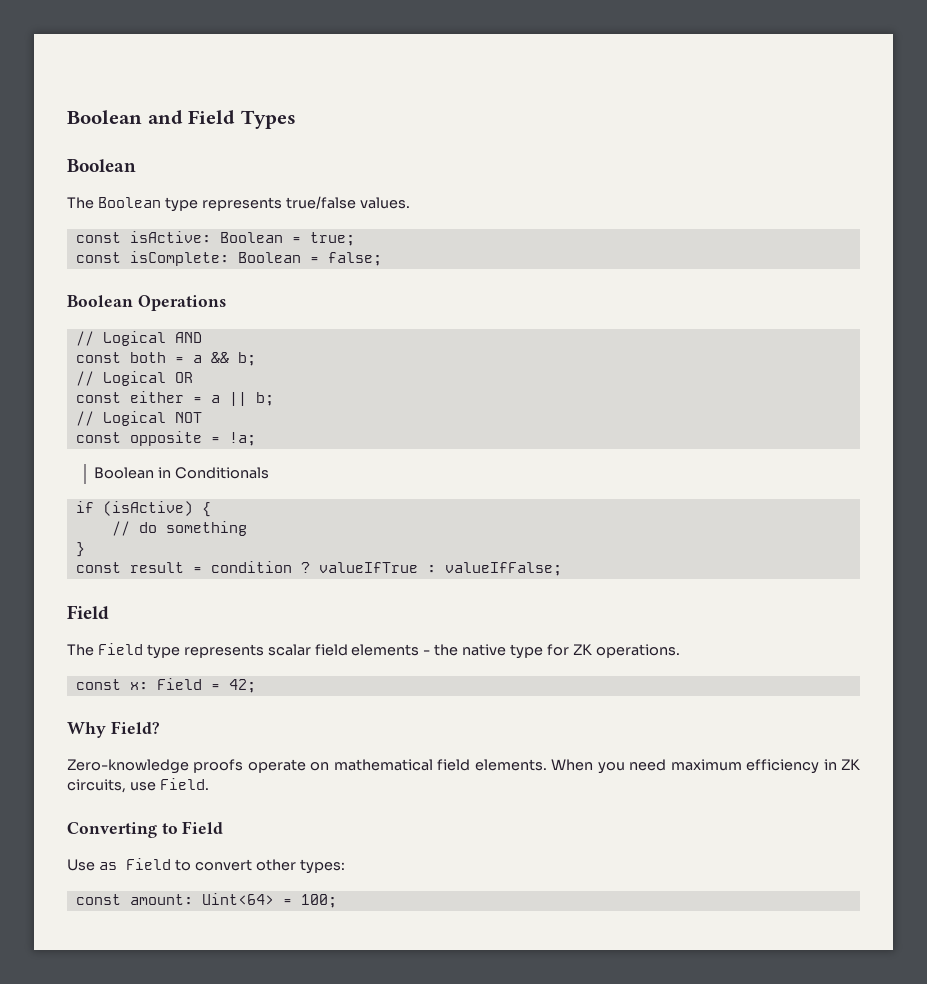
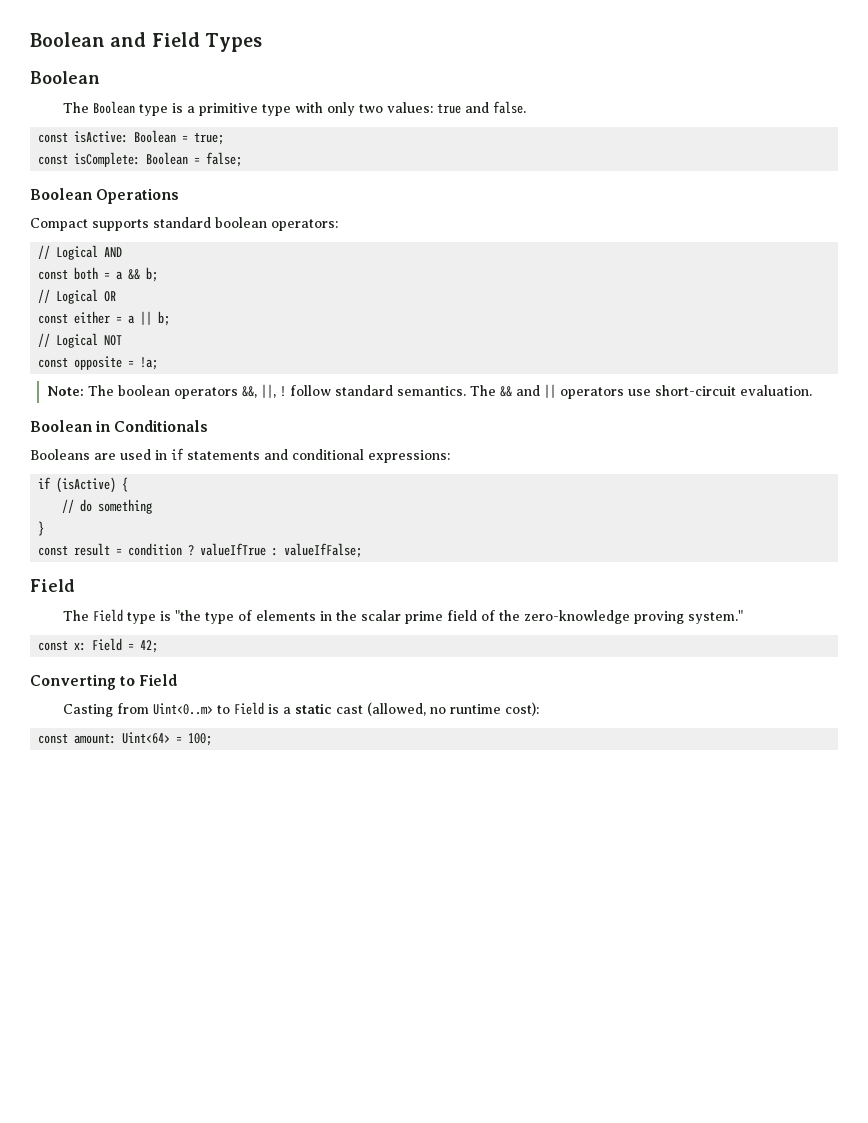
- The Boolean type represents true/false values.
+ The Boolean type is a primitive type with only two values: true and false.
+ Compact supports standard boolean operators:
+ Note: The boolean operators &&, ||, ! follow standard semantics. The && and || operators use short-circuit evaluation.
  Boolean in Conditionals
+ Booleans are used in if statements and conditional expressions:
- The Field type represents scalar field elements - the native type for ZK operations.
+ The Field type is "the type of elements in the scalar prime field of the zero-knowledge proving system."
- Why Field?
- Zero-knowledge proofs operate on mathematical field elements. When you need maximum efficiency in ZK circuits, use Field.
  Converting to Field
- Use as Field to convert other types:
+ Casting from Uint<0..m> to Field is a static cast (allowed, no runtime cost):

